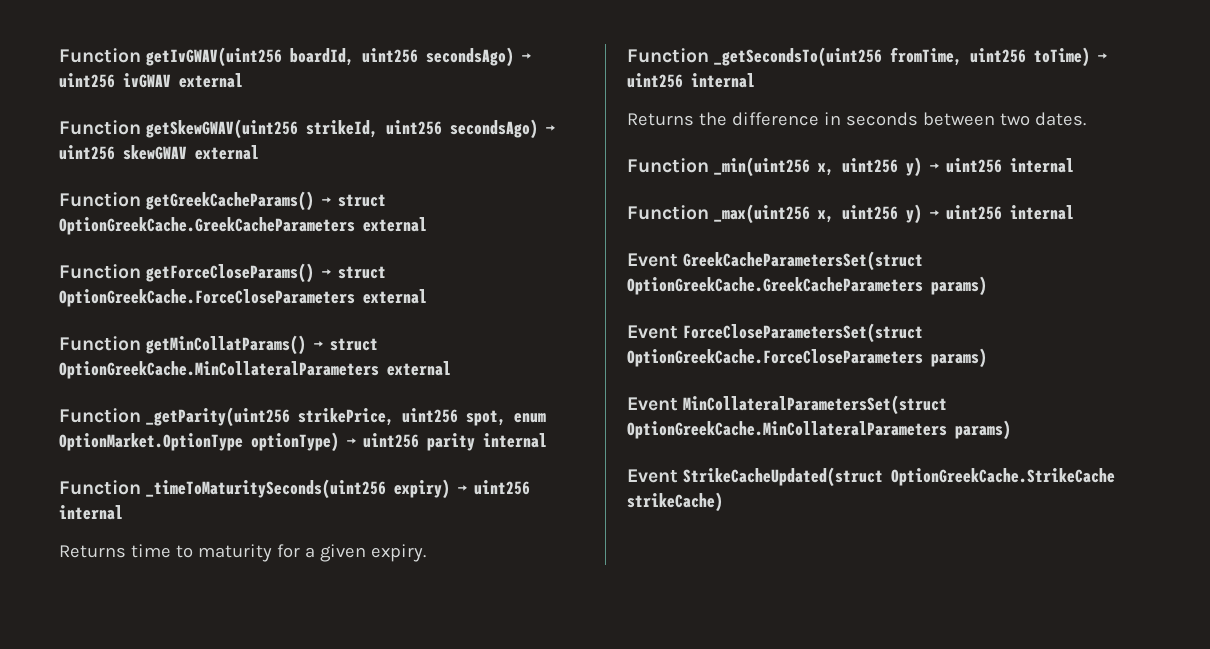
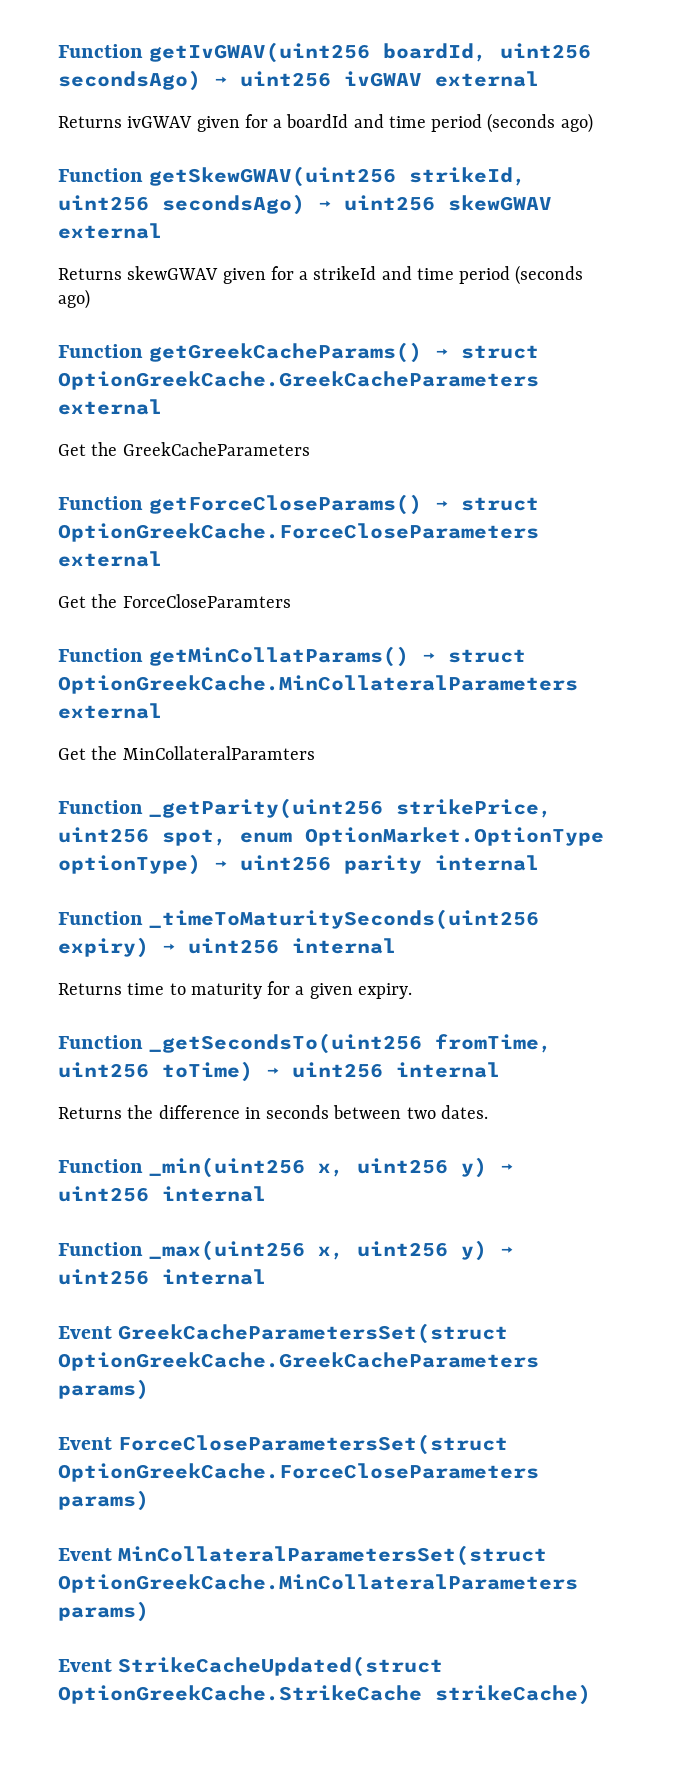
+ Returns ivGWAV given for a boardId and time period (seconds ago)
+ Returns skewGWAV given for a strikeId and time period (seconds ago)
+ Get the GreekCacheParameters
+ Get the ForceCloseParamters
+ Get the MinCollateralParamters

